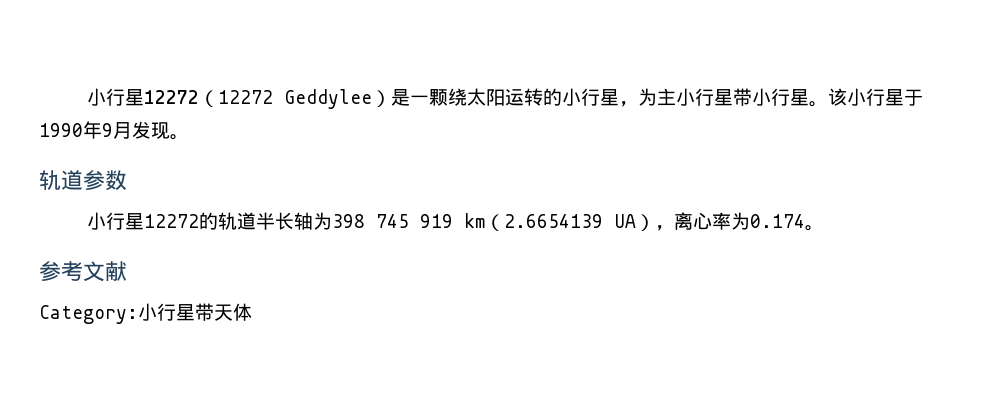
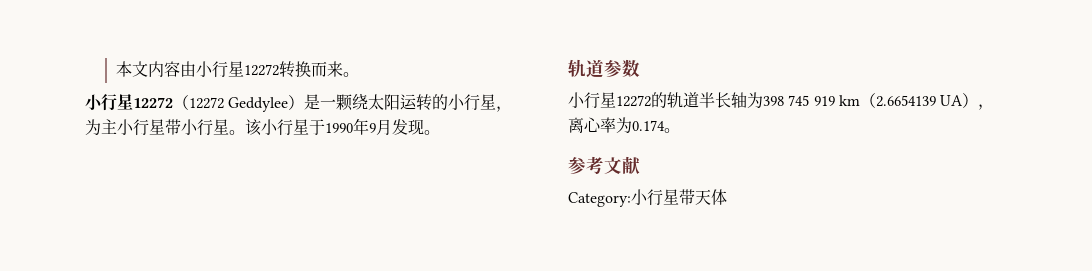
+ 本文内容由小行星12272转换而来。

